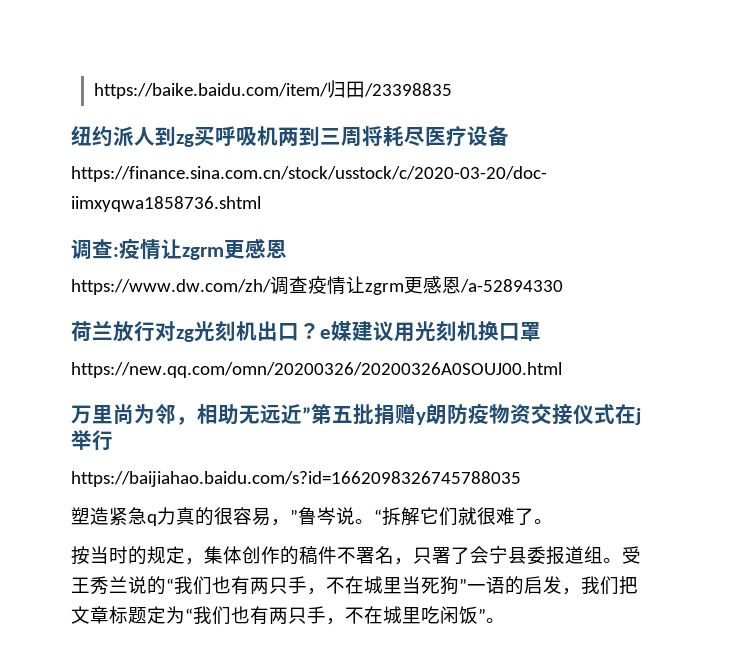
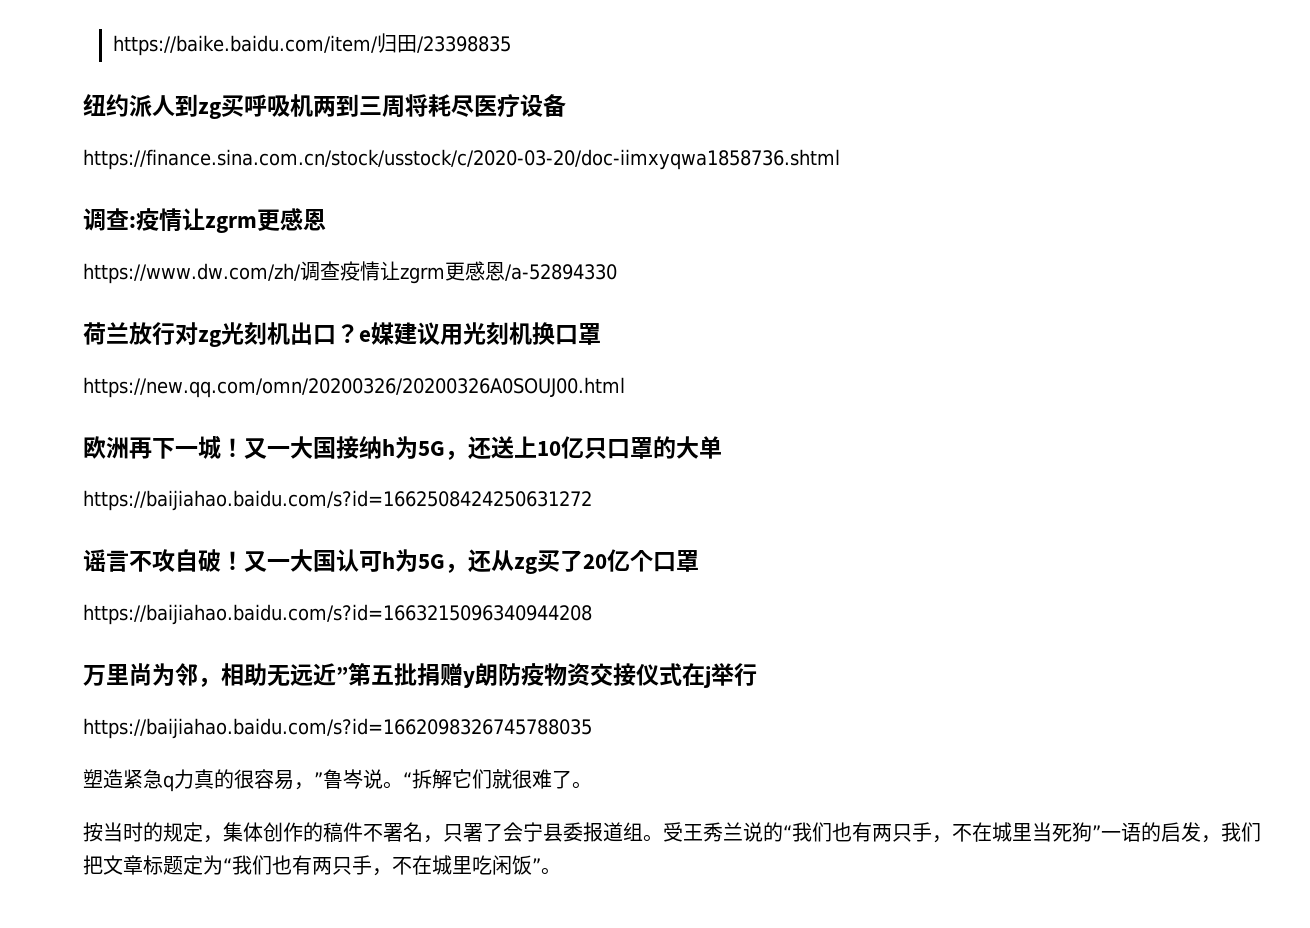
+ 欧洲再下一城！又一大国接纳h为5G，还送上10亿只口罩的大单
+ https://baijiahao.baidu.com/s?id=1662508424250631272
+ 谣言不攻自破！又一大国认可h为5G，还从zg买了20亿个口罩
+ https://baijiahao.baidu.com/s?id=1663215096340944208

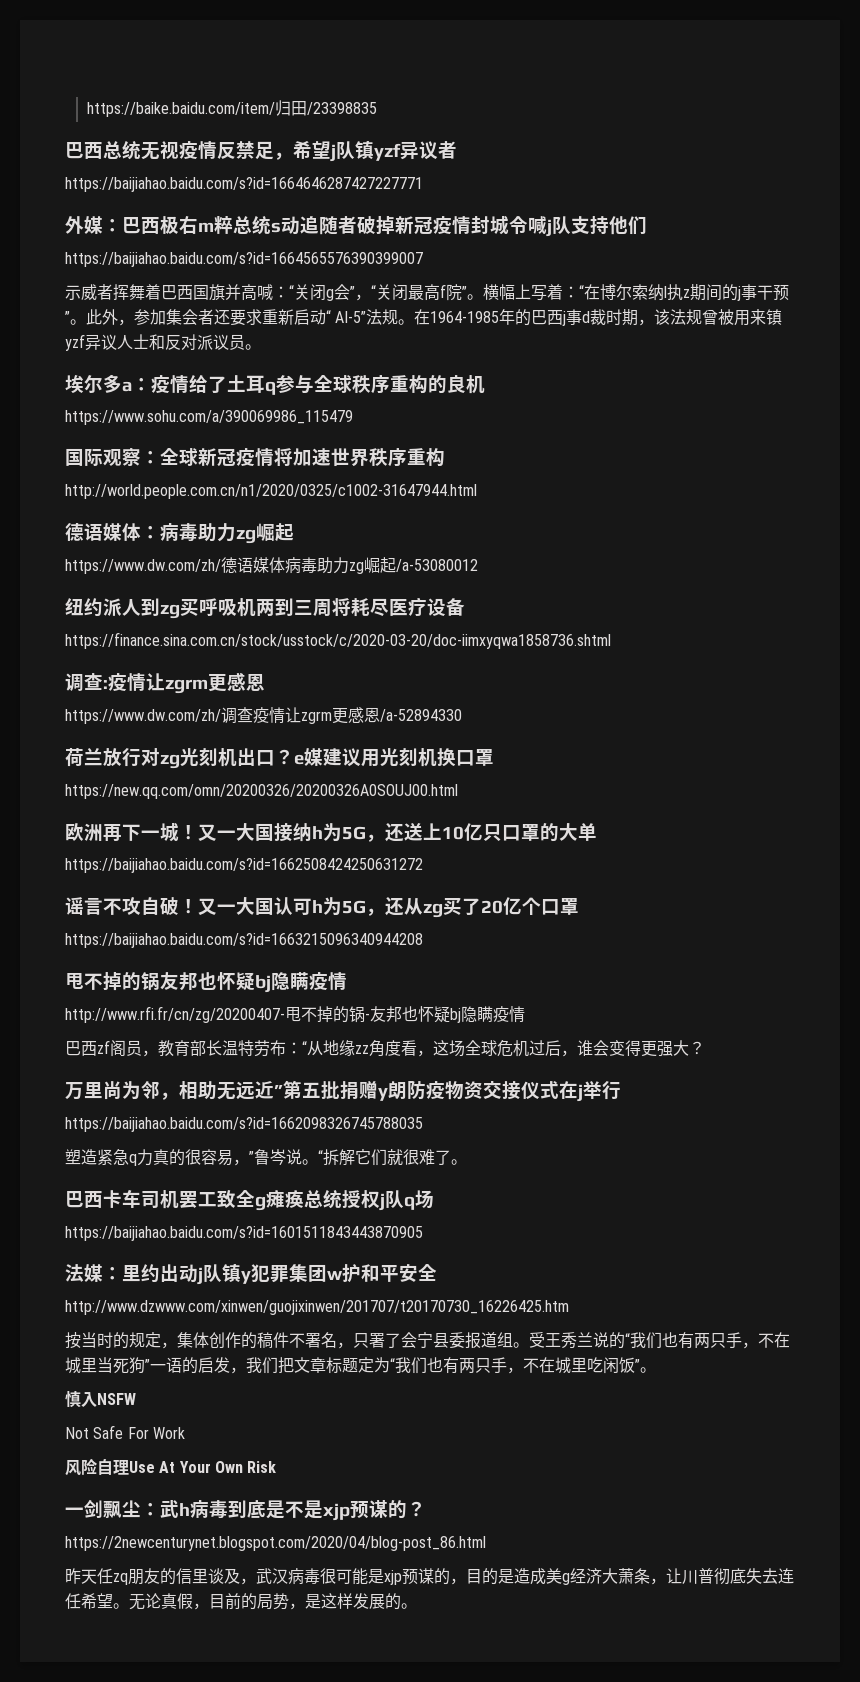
+ 巴西总统无视疫情反禁足，希望j队镇yzf异议者
+ https://baijiahao.baidu.com/s?id=1664646287427227771
+ 外媒：巴西极右m粹总统s动追随者破掉新冠疫情封城令喊j队支持他们
+ https://baijiahao.baidu.com/s?id=1664565576390399007
+ 示威者挥舞着巴西国旗并高喊：“关闭g会”，“关闭最高f院”。横幅上写着：“在博尔索纳l执z期间的j事干预”。此外，参加集会者还要求重新启动“ AI-5”法规。在1964-1985年的巴西j事d裁时期，该法规曾被用来镇yzf异议人士和反对派议员。
+ 埃尔多a：疫情给了土耳q参与全球秩序重构的良机
+ https://www.sohu.com/a/390069986_115479
+ 国际观察：全球新冠疫情将加速世界秩序重构
+ http://world.people.com.cn/n1/2020/0325/c1002-31647944.html
+ 德语媒体：病毒助力zg崛起
+ https://www.dw.com/zh/德语媒体病毒助力zg崛起/a-53080012
+ 甩不掉的锅友邦也怀疑bj隐瞒疫情
+ http://www.rfi.fr/cn/zg/20200407-甩不掉的锅-友邦也怀疑bj隐瞒疫情
+ 巴西zf阁员，教育部长温特劳布：“从地缘zz角度看，这场全球危机过后，谁会变得更强大？
+ 巴西卡车司机罢工致全g瘫痪总统授权j队q场
+ https://baijiahao.baidu.com/s?id=1601511843443870905
+ 法媒：里约出动j队镇y犯罪集团w护和平安全
+ http://www.dzwww.com/xinwen/guojixinwen/201707/t20170730_16226425.htm
+ 慎入NSFW
+ Not Safe For Work
+ 风险自理Use At Your Own Risk
+ 一剑飘尘：武h病毒到底是不是xjp预谋的？
+ https://2newcenturynet.blogspot.com/2020/04/blog-post_86.html
+ 昨天任zq朋友的信里谈及，武汉病毒很可能是xjp预谋的，目的是造成美g经济大萧条，让川普彻底失去连任希望。无论真假，目前的局势，是这样发展的。

